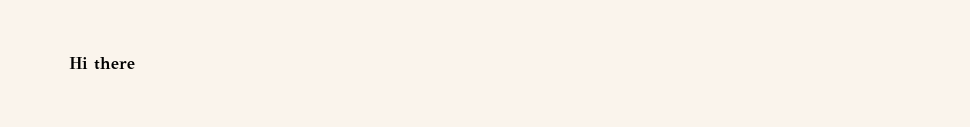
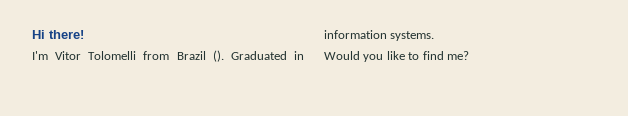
- Hi there
+ Hi there!
+ I'm Vitor Tolomelli from Brazil (). Graduated in information systems.
+ Would you like to find me?

